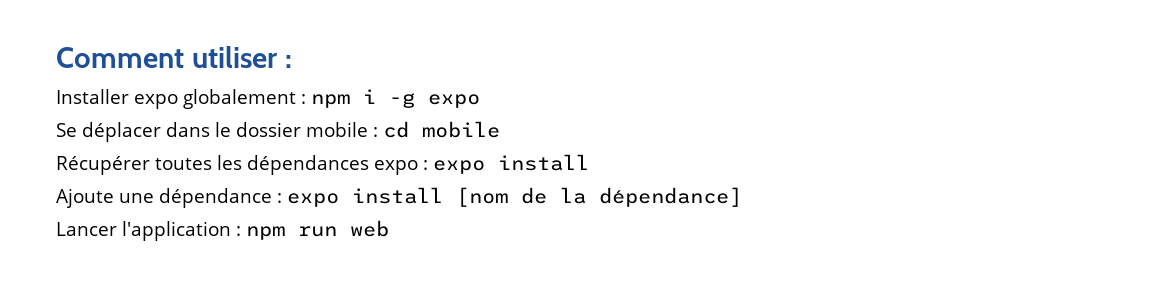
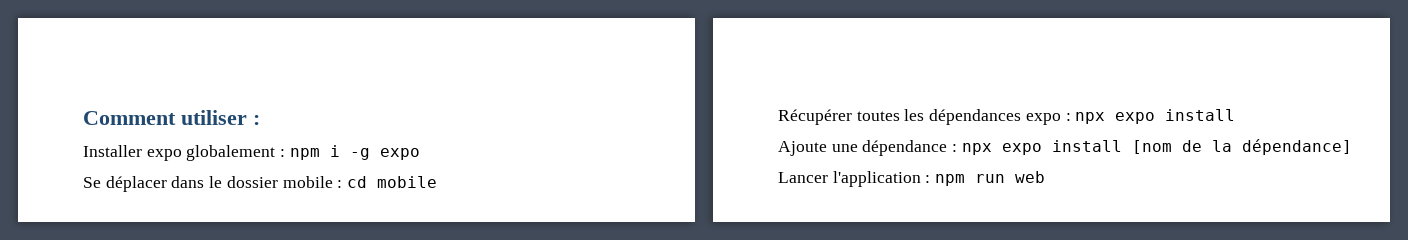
- Récupérer toutes les dépendances expo : expo install
+ Récupérer toutes les dépendances expo : npx expo install
- Ajoute une dépendance : expo install [nom de la dépendance]
+ Ajoute une dépendance : npx expo install [nom de la dépendance]

